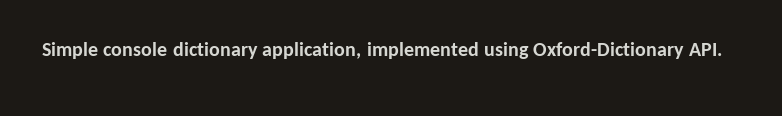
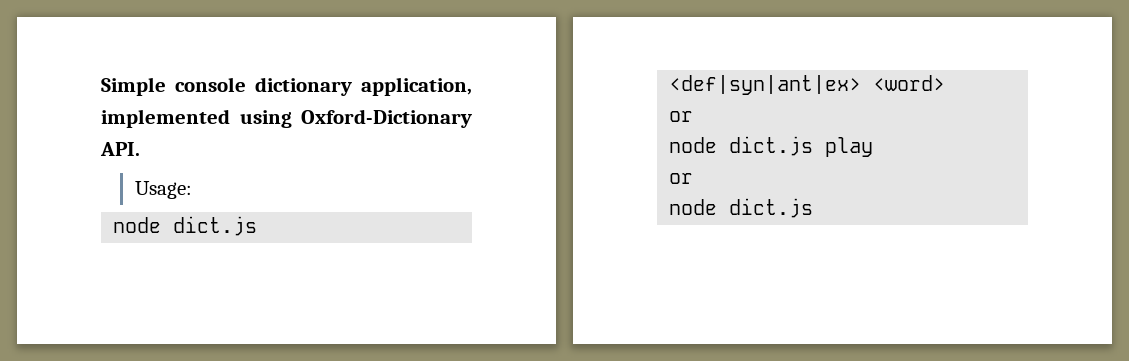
+ Usage:
+ node dict.js <def|syn|ant|ex> <word>
+ or
+ node dict.js play
+ or
+ node dict.js

